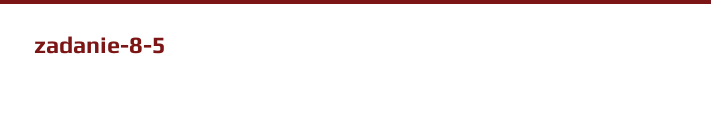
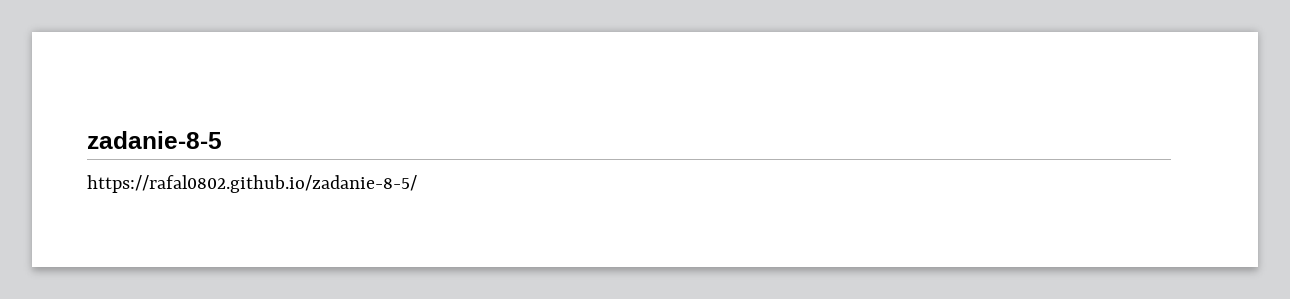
+ https://rafal0802.github.io/zadanie-8-5/

